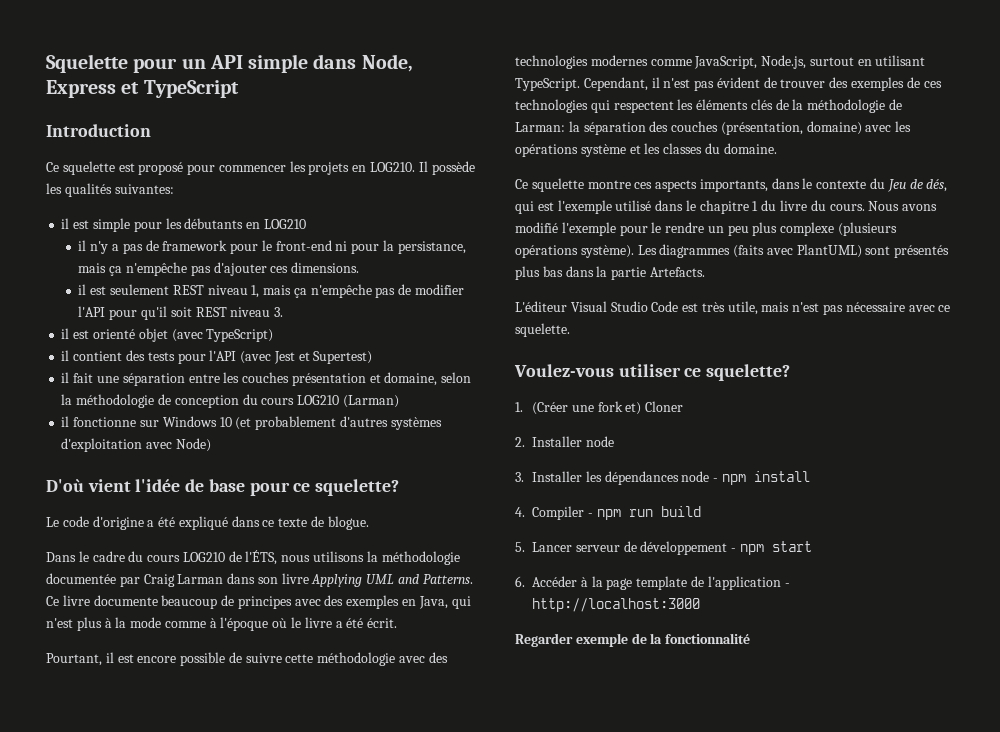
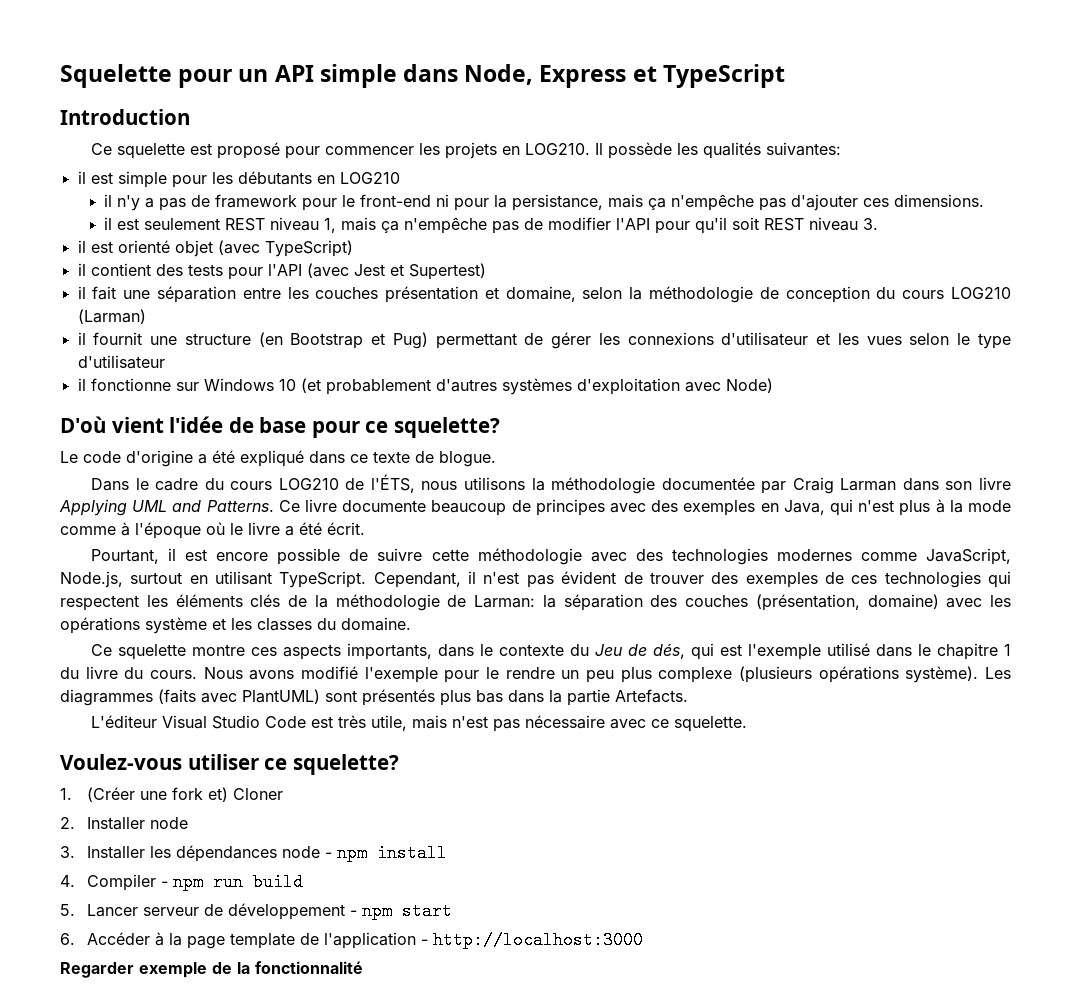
+ il fournit une structure (en Bootstrap et Pug) permettant de gérer les connexions d'utilisateur et les vues selon le type d'utilisateur

